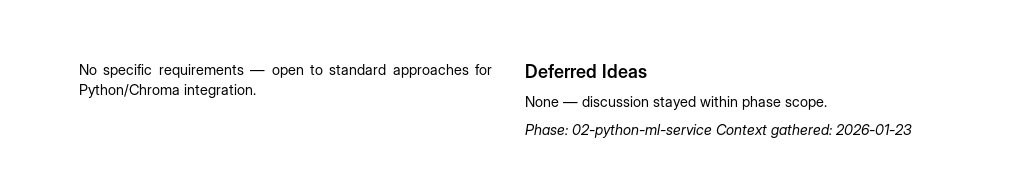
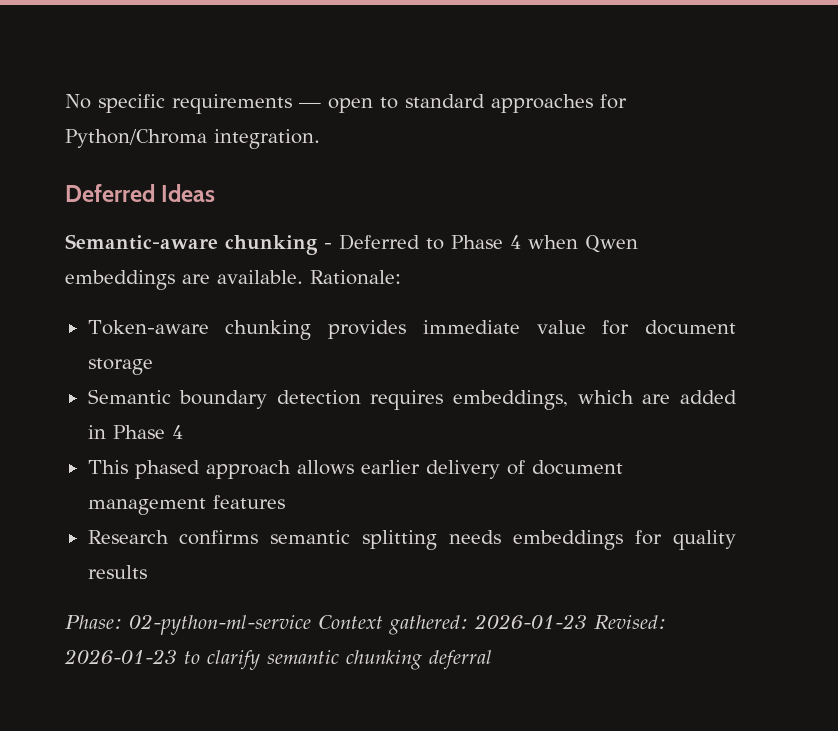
- None — discussion stayed within phase scope.
+ Semantic-aware chunking - Deferred to Phase 4 when Qwen embeddings are available. Rationale:
+ Token-aware chunking provides immediate value for document storage
+ Semantic boundary detection requires embeddings, which are added in Phase 4
+ This phased approach allows earlier delivery of document management features
+ Research confirms semantic splitting needs embeddings for quality results
- Phase: 02-python-ml-service Context gathered: 2026-01-23
+ Phase: 02-python-ml-service Context gathered: 2026-01-23 Revised: 2026-01-23 to clarify semantic chunking deferral

